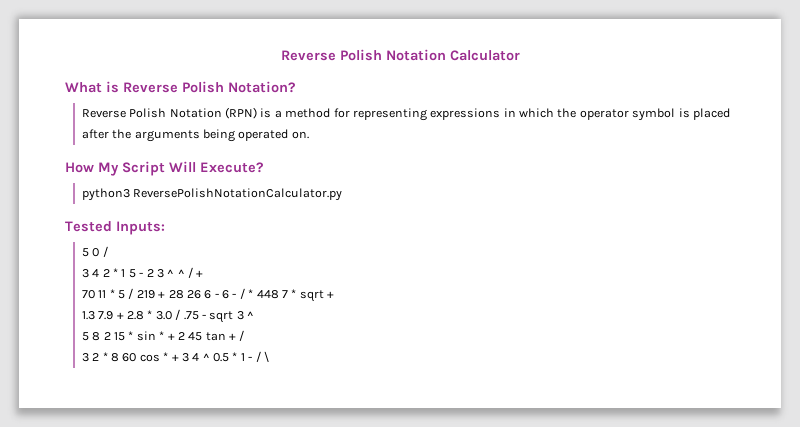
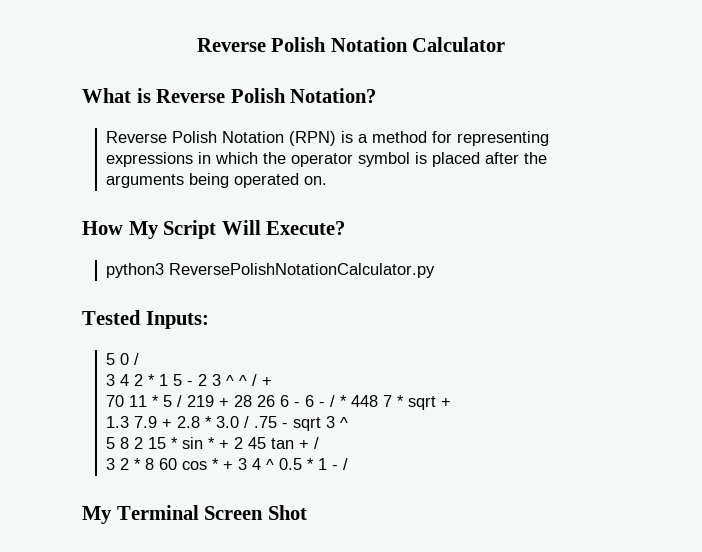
- 3 2 * 8 60 cos * + 3 4 ^ 0.5 * 1 - / \
+ 3 2 * 8 60 cos * + 3 4 ^ 0.5 * 1 - /
+ My Terminal Screen Shot

